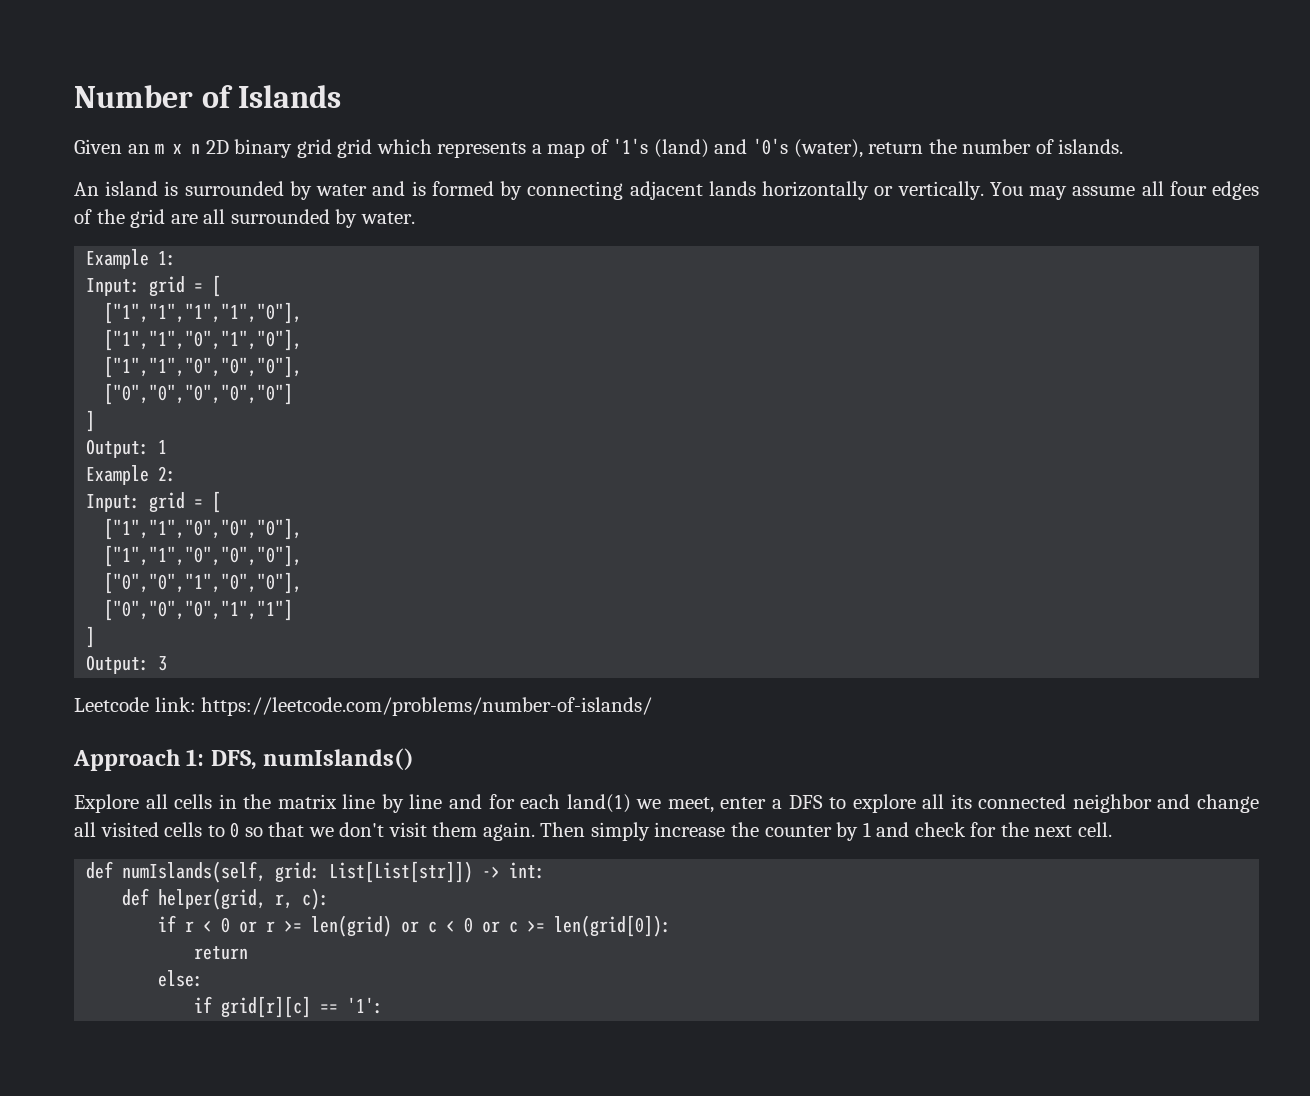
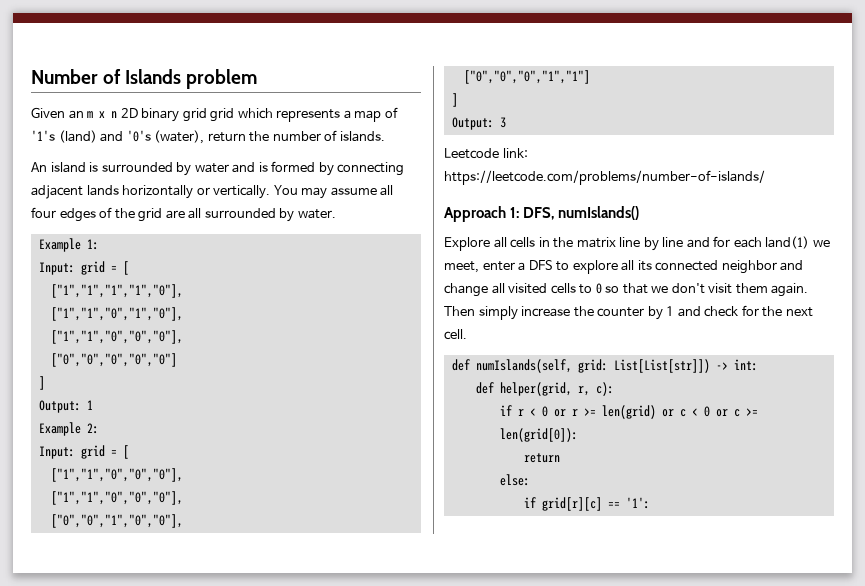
- Number of Islands
+ Number of Islands problem

